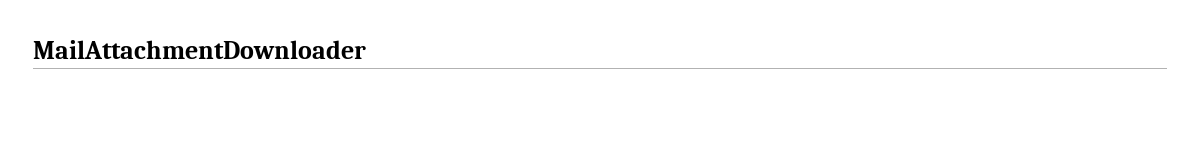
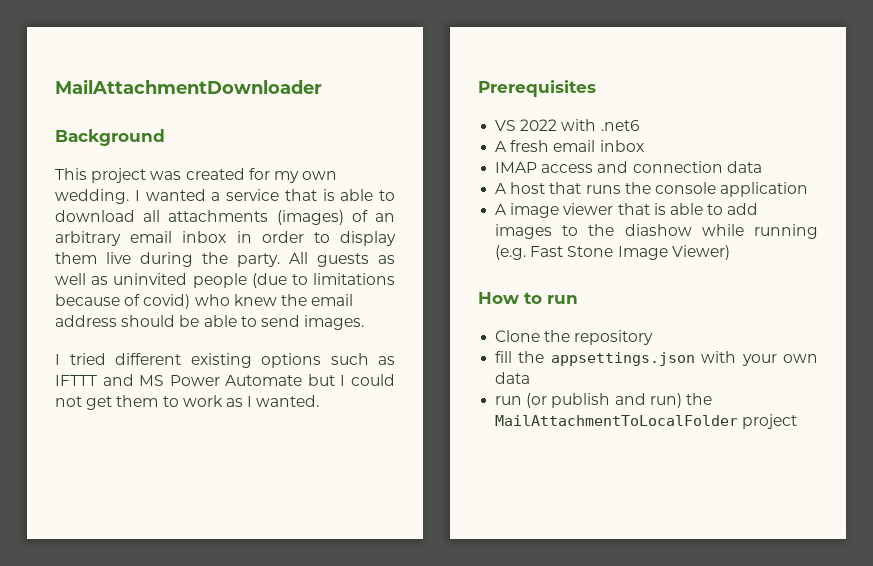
+ Background
+ This project was created for my own wedding. I wanted a service that is able to download all attachments (images) of an arbitrary email inbox in order to display them live during the party. All guests as well as uninvited people (due to limitations because of covid) who knew the email address should be able to send images.
+ I tried different existing options such as IFTTT and MS Power Automate but I could not get them to work as I wanted.
+ Prerequisites
+ VS 2022 with .net6
+ A fresh email inbox
+ IMAP access and connection data
+ A host that runs the console application
+ A image viewer that is able to add images to the diashow while running (e.g. Fast Stone Image Viewer)
+ How to run
+ Clone the repository
+ fill the appsettings.json with your own data
+ run (or publish and run) the MailAttachmentToLocalFolder project

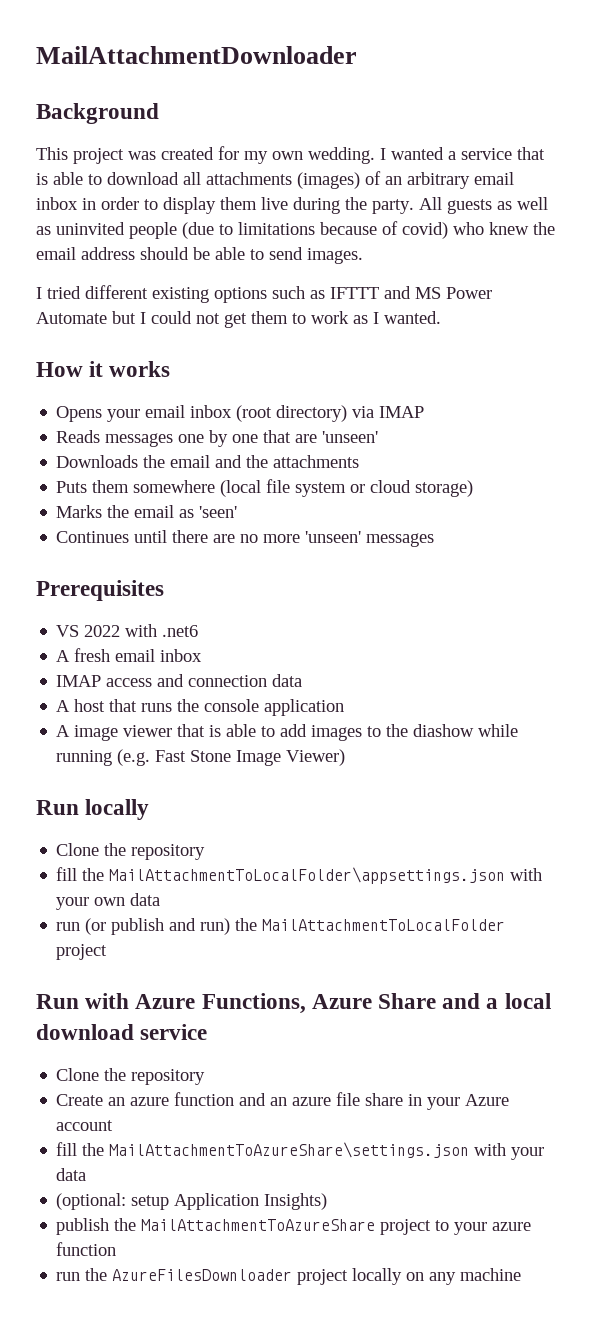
+ How it works
+ Opens your email inbox (root directory) via IMAP
+ Reads messages one by one that are 'unseen'
+ Downloads the email and the attachments
+ Puts them somewhere (local file system or cloud storage)
+ Marks the email as 'seen'
+ Continues until there are no more 'unseen' messages
- How to run
+ Run locally
- fill the appsettings.json with your own data
+ fill the MailAttachmentToLocalFolder\appsettings.json with your own data
+ Run with Azure Functions, Azure Share and a local download service
+ Clone the repository
+ Create an azure function and an azure file share in your Azure account
+ fill the MailAttachmentToAzureShare\settings.json with your data
+ (optional: setup Application Insights)
+ publish the MailAttachmentToAzureShare project to your azure function
+ run the AzureFilesDownloader project locally on any machine

